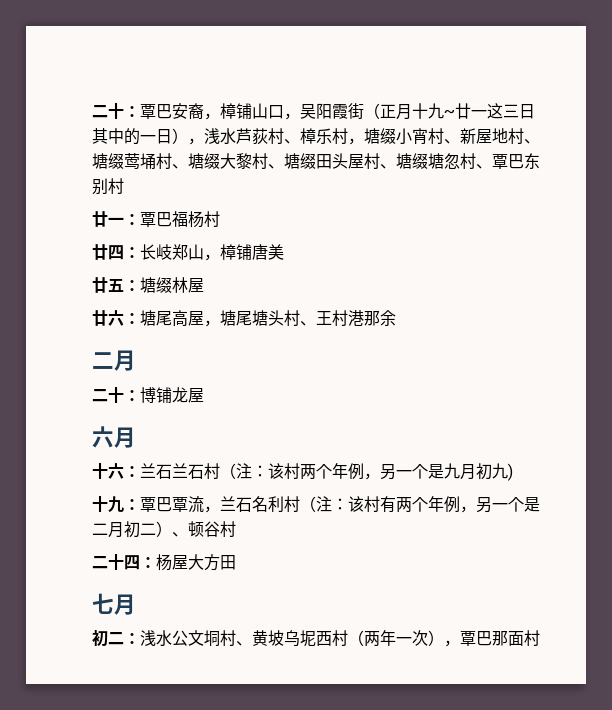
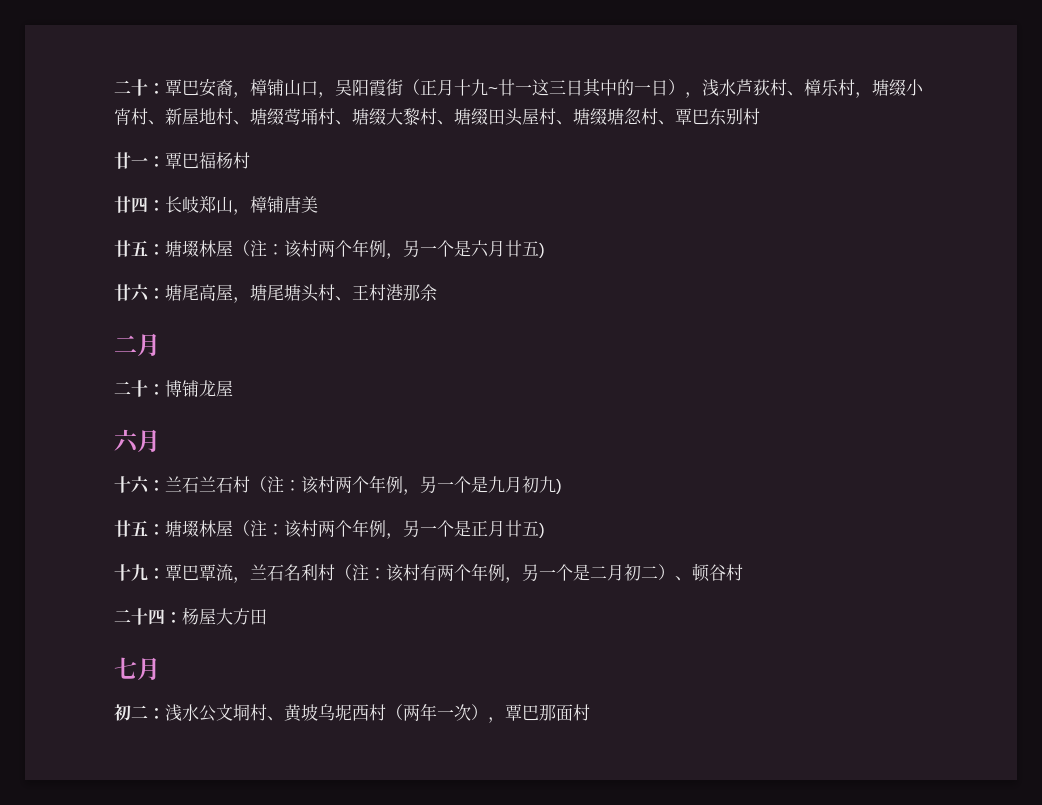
- 廿五：塘缀林屋
+ 廿五：塘㙍林屋（注：该村两个年例，另一个是六月廿五)
+ 廿五：塘㙍林屋（注：该村两个年例，另一个是正月廿五)

